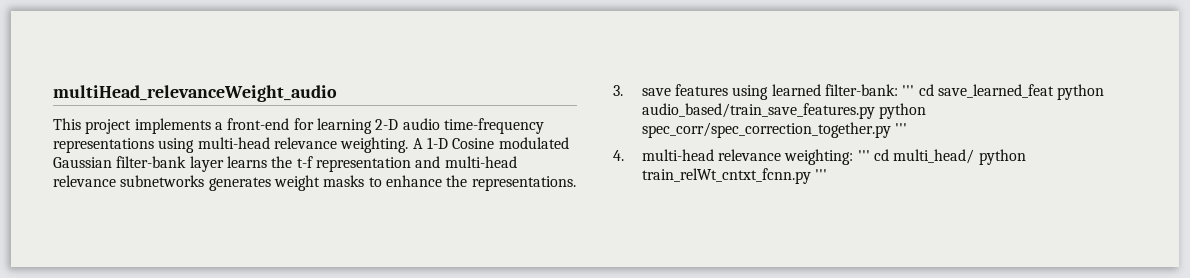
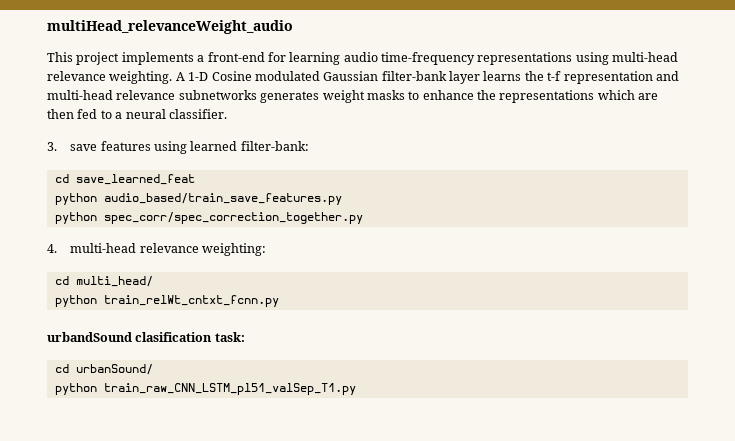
- This project implements a front-end for learning 2-D audio time-frequency representations using multi-head relevance weighting.
+ This project implements a front-end for learning audio time-frequency representations using multi-head relevance weighting.
- A 1-D Cosine modulated Gaussian filter-bank layer learns the t-f representation and multi-head relevance subnetworks generates weight masks to enhance the representations.
+ A 1-D Cosine modulated Gaussian filter-bank layer learns the t-f representation and multi-head relevance subnetworks generates weight masks to enhance the representations which are then fed to a neural classifier.
- 3. save features using learned filter-bank: ''' cd save_learned_feat python audio_based/train_save_features.py python spec_corr/spec_correction_together.py '''
+ 3. save features using learned filter-bank:
+ cd save_learned_feat
+ python audio_based/train_save_features.py
+ python spec_corr/spec_correction_together.py
- 4. multi-head relevance weighting: ''' cd multi_head/ python train_relWt_cntxt_fcnn.py '''
+ 4. multi-head relevance weighting:
+ cd multi_head/
+ python train_relWt_cntxt_fcnn.py
+ urbandSound clasification task:
+ cd urbanSound/
+ python train_raw_CNN_LSTM_pl51_valSep_T1.py

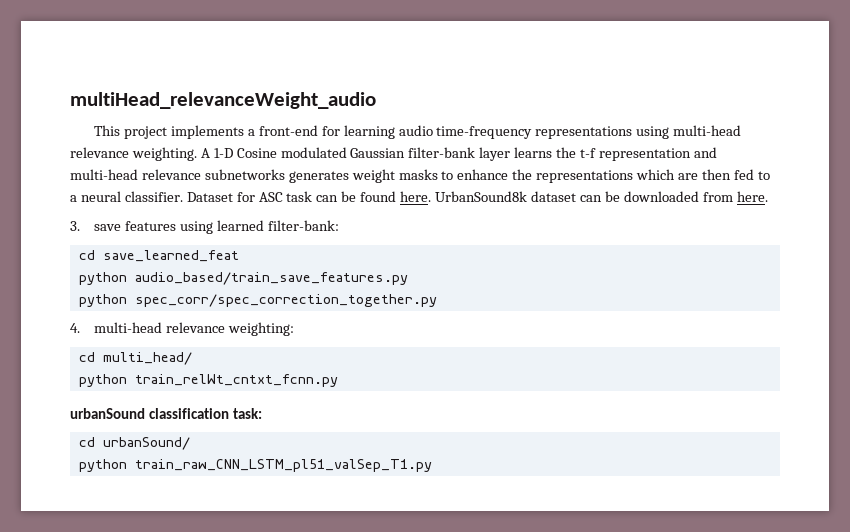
+ Dataset for ASC task can be found here. UrbanSound8k dataset can be downloaded from here.
- urbandSound clasification task:
+ urbanSound classification task:

